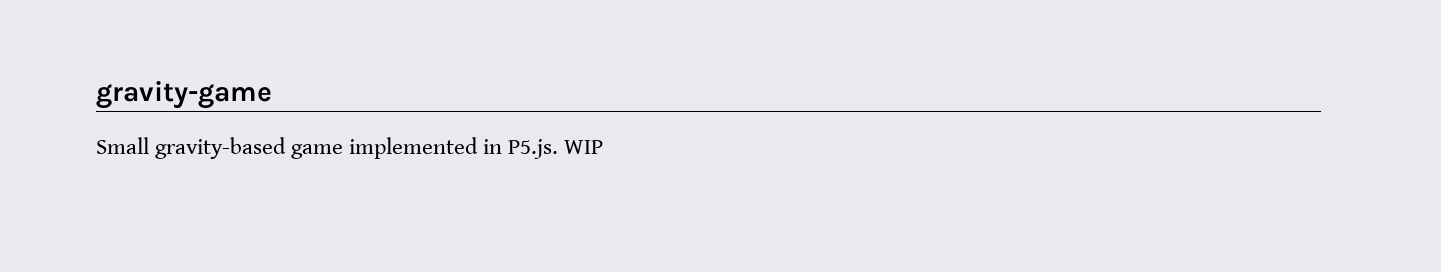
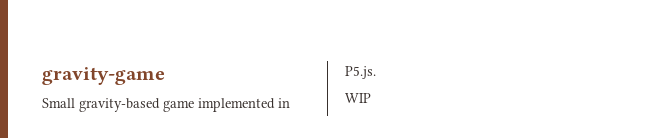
- Small gravity-based game implemented in P5.js. WIP
+ Small gravity-based game implemented in P5.js.
+ WIP

